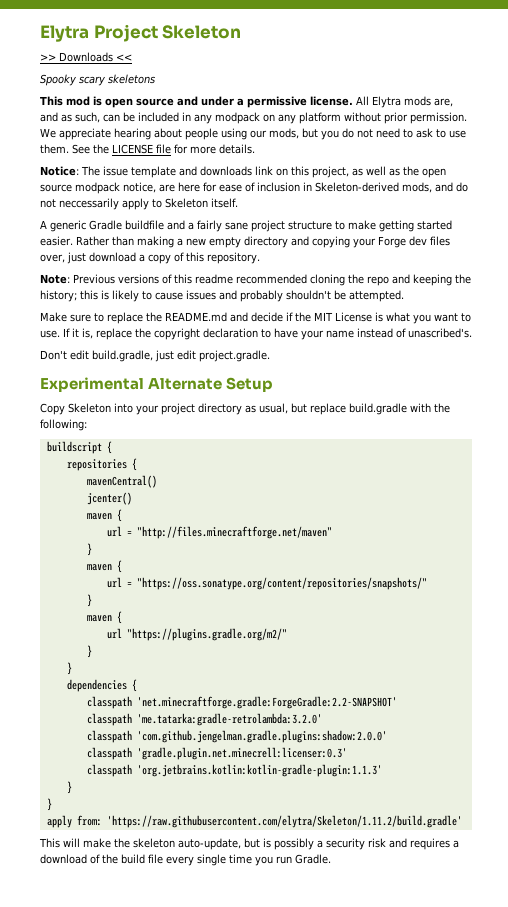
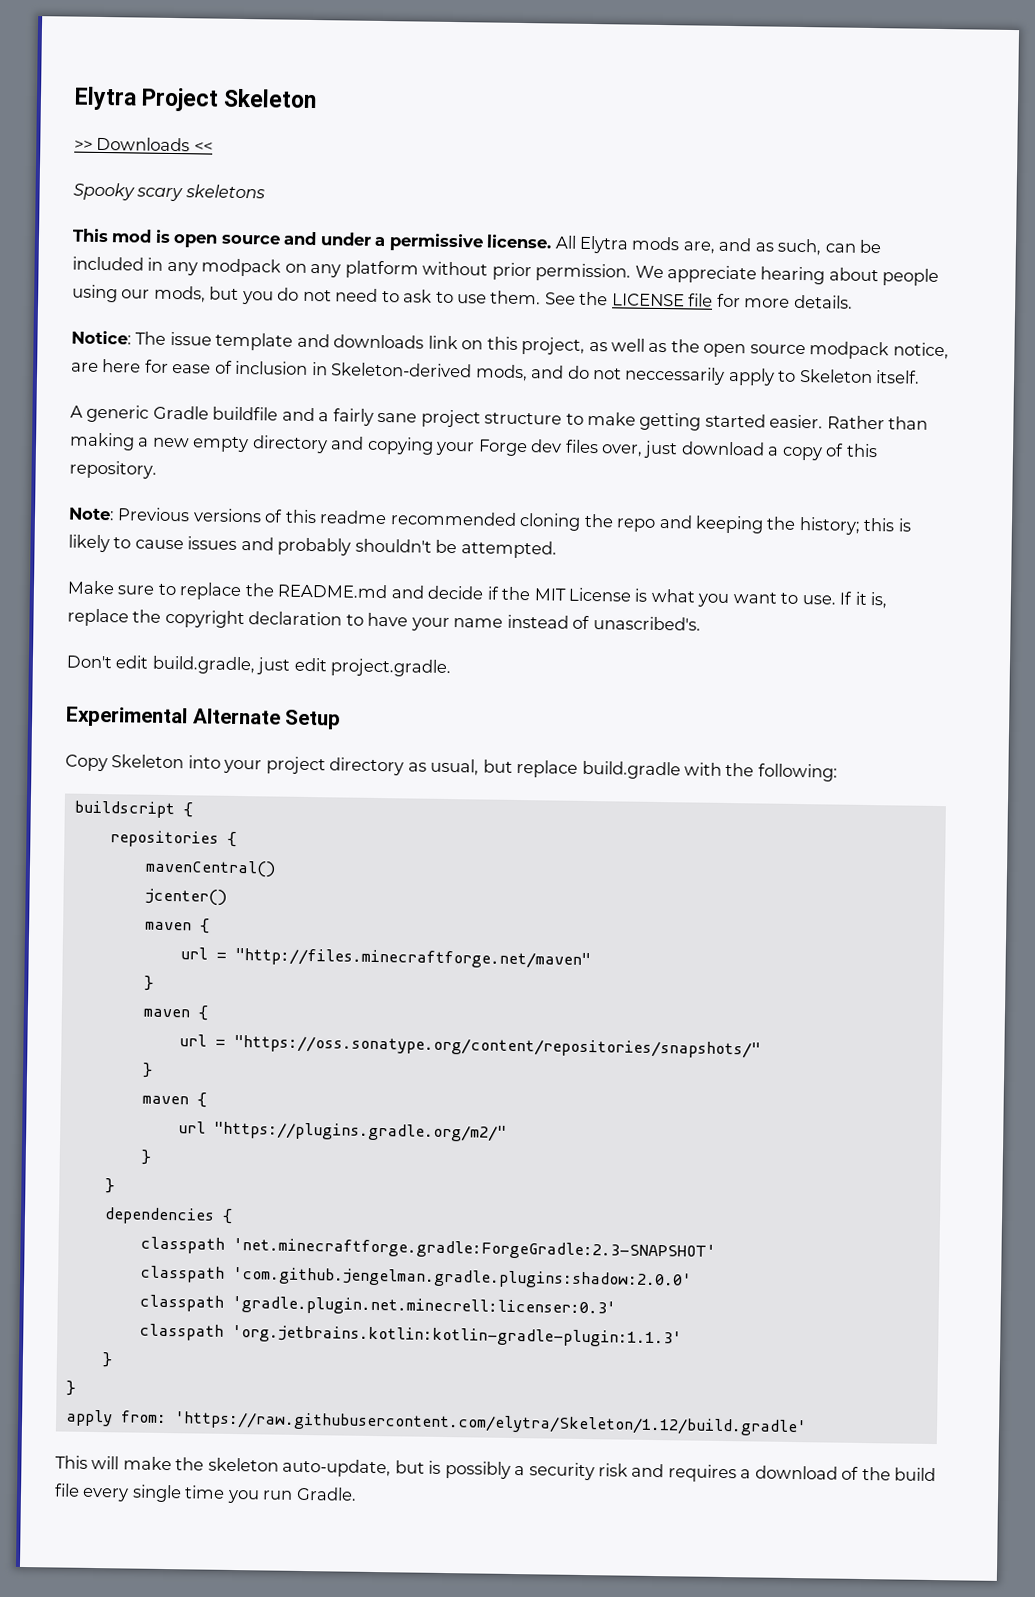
- classpath 'net.minecraftforge.gradle:ForgeGradle:2.2-SNAPSHOT'
- classpath 'me.tatarka:gradle-retrolambda:3.2.0'
+ classpath 'net.minecraftforge.gradle:ForgeGradle:2.3-SNAPSHOT'
- apply from: 'https://raw.githubusercontent.com/elytra/Skeleton/1.11.2/build.gradle'
+ apply from: 'https://raw.githubusercontent.com/elytra/Skeleton/1.12/build.gradle'

